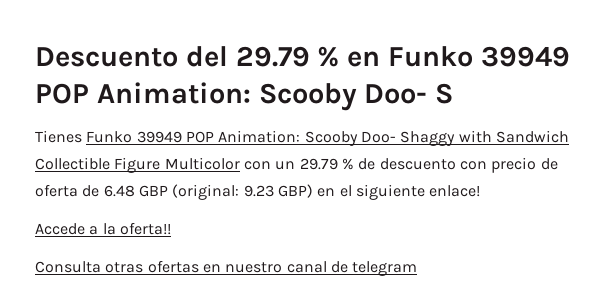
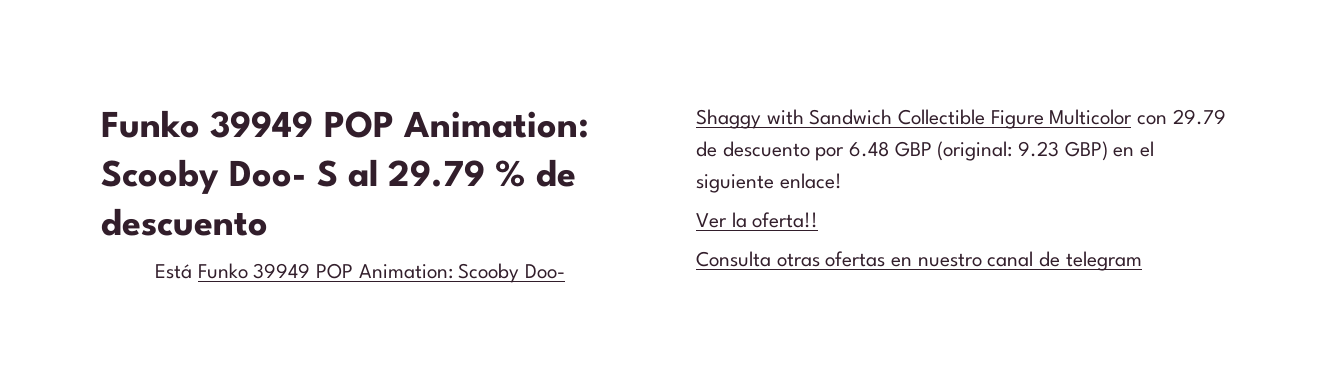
- Descuento del 29.79 % en Funko 39949 POP Animation: Scooby Doo- S
- Tienes Funko 39949 POP Animation: Scooby Doo- Shaggy with Sandwich Collectible Figure Multicolor con un 29.79 % de descuento con precio de oferta de 6.48 GBP (original: 9.23 GBP) en el siguiente enlace!
+ Funko 39949 POP Animation: Scooby Doo- S al 29.79 % de descuento
+ Está Funko 39949 POP Animation: Scooby Doo- Shaggy with Sandwich Collectible Figure Multicolor con 29.79 de descuento por 6.48 GBP (original: 9.23 GBP) en el siguiente enlace!
- Accede a la oferta!!
+ Ver la oferta!!

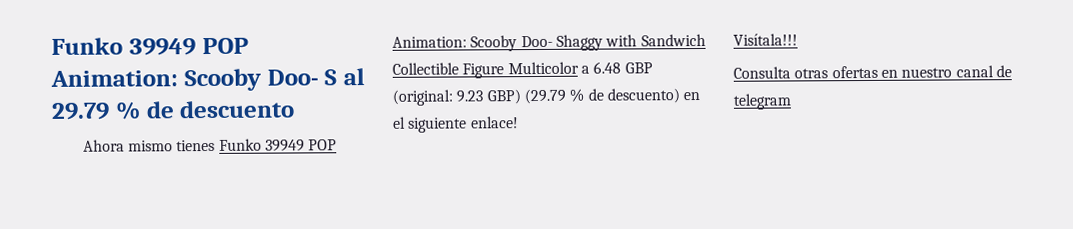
- Está Funko 39949 POP Animation: Scooby Doo- Shaggy with Sandwich Collectible Figure Multicolor con 29.79 de descuento por 6.48 GBP (original: 9.23 GBP) en el siguiente enlace!
+ Ahora mismo tienes Funko 39949 POP Animation: Scooby Doo- Shaggy with Sandwich Collectible Figure Multicolor a 6.48 GBP (original: 9.23 GBP) (29.79 % de descuento) en el siguiente enlace!
- Ver la oferta!!
+ Visítala!!!

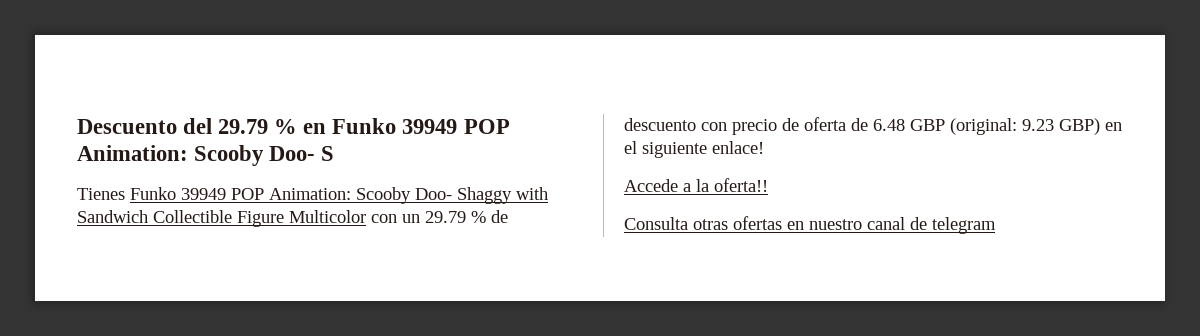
- Funko 39949 POP Animation: Scooby Doo- S al 29.79 % de descuento
- Ahora mismo tienes Funko 39949 POP Animation: Scooby Doo- Shaggy with Sandwich Collectible Figure Multicolor a 6.48 GBP (original: 9.23 GBP) (29.79 % de descuento) en el siguiente enlace!
+ Descuento del 29.79 % en Funko 39949 POP Animation: Scooby Doo- S
+ Tienes Funko 39949 POP Animation: Scooby Doo- Shaggy with Sandwich Collectible Figure Multicolor con un 29.79 % de descuento con precio de oferta de 6.48 GBP (original: 9.23 GBP) en el siguiente enlace!
- Visítala!!!
+ Accede a la oferta!!

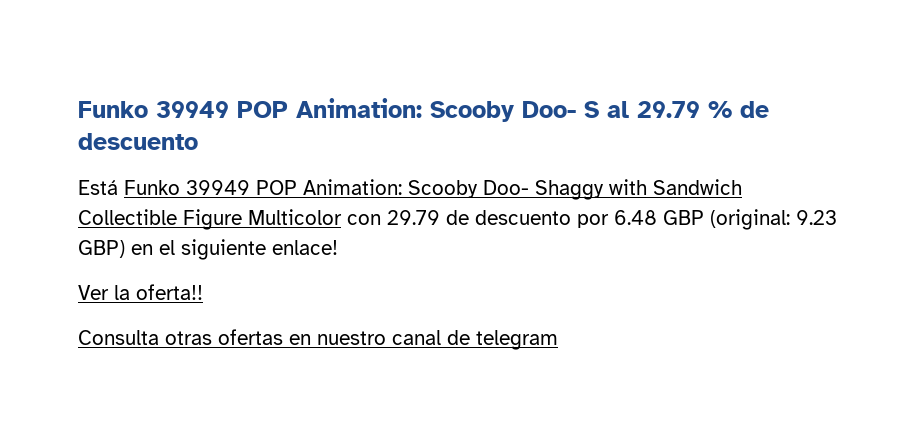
- Descuento del 29.79 % en Funko 39949 POP Animation: Scooby Doo- S
- Tienes Funko 39949 POP Animation: Scooby Doo- Shaggy with Sandwich Collectible Figure Multicolor con un 29.79 % de descuento con precio de oferta de 6.48 GBP (original: 9.23 GBP) en el siguiente enlace!
+ Funko 39949 POP Animation: Scooby Doo- S al 29.79 % de descuento
+ Está Funko 39949 POP Animation: Scooby Doo- Shaggy with Sandwich Collectible Figure Multicolor con 29.79 de descuento por 6.48 GBP (original: 9.23 GBP) en el siguiente enlace!
- Accede a la oferta!!
+ Ver la oferta!!

